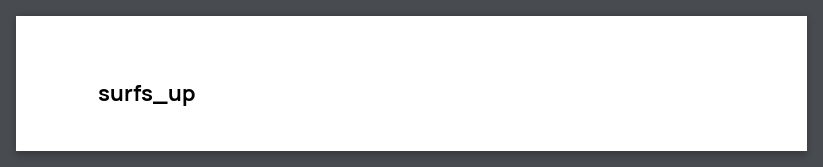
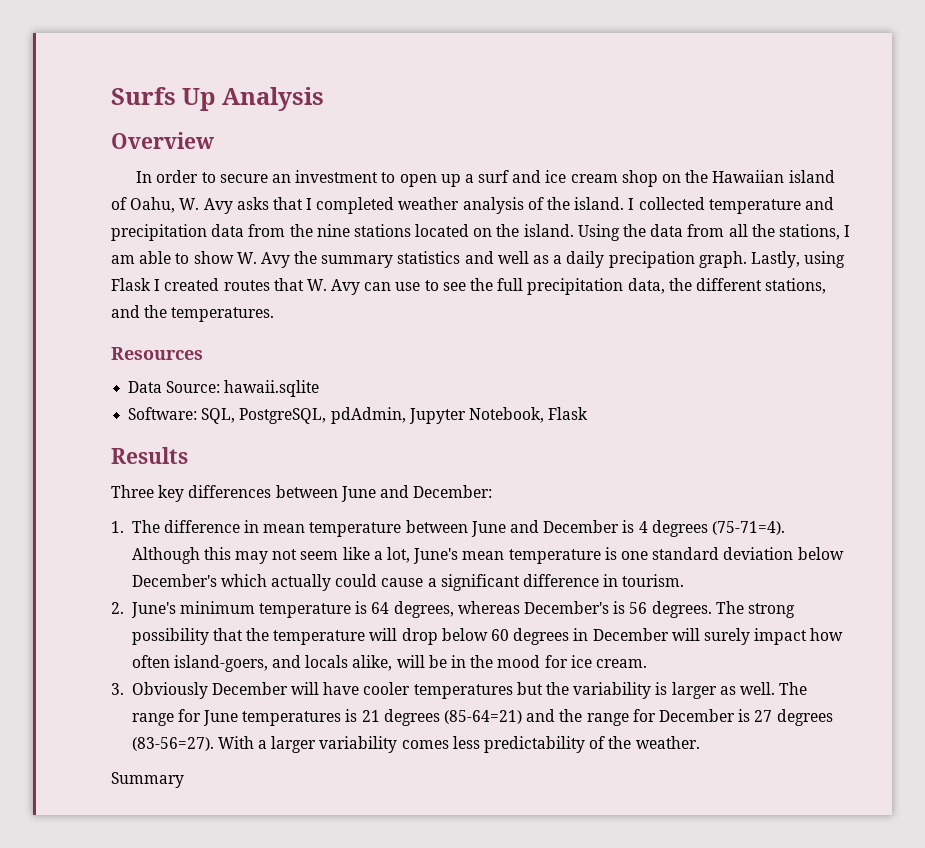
- surfs_up
+ Surfs Up Analysis
+ Overview
+ In order to secure an investment to open up a surf and ice cream shop on the Hawaiian island of Oahu, W. Avy asks that I completed weather analysis of the island. I collected temperature and precipitation data from the nine stations located on the island. Using the data from all the stations, I am able to show W. Avy the summary statistics and well as a daily precipation graph. Lastly, using Flask I created routes that W. Avy can use to see the full precipitation data, the different stations, and the temperatures.
+ Resources
+ Data Source: hawaii.sqlite
+ Software: SQL, PostgreSQL, pdAdmin, Jupyter Notebook, Flask
+ Results
+ Three key differences between June and December:
+ 1. The difference in mean temperature between June and December is 4 degrees (75-71=4). Although this may not seem like a lot, June's mean temperature is one standard deviation below December's which actually could cause a significant difference in tourism.
+ 2. June's minimum temperature is 64 degrees, whereas December's is 56 degrees. The strong possibility that the temperature will drop below 60 degrees in December will surely impact how often island-goers, and locals alike, will be in the mood for ice cream.
+ 3. Obviously December will have cooler temperatures but the variability is larger as well. The range for June temperatures is 21 degrees (85-64=21) and the range for December is 27 degrees (83-56=27). With a larger variability comes less predictability of the weather.
+ Summary

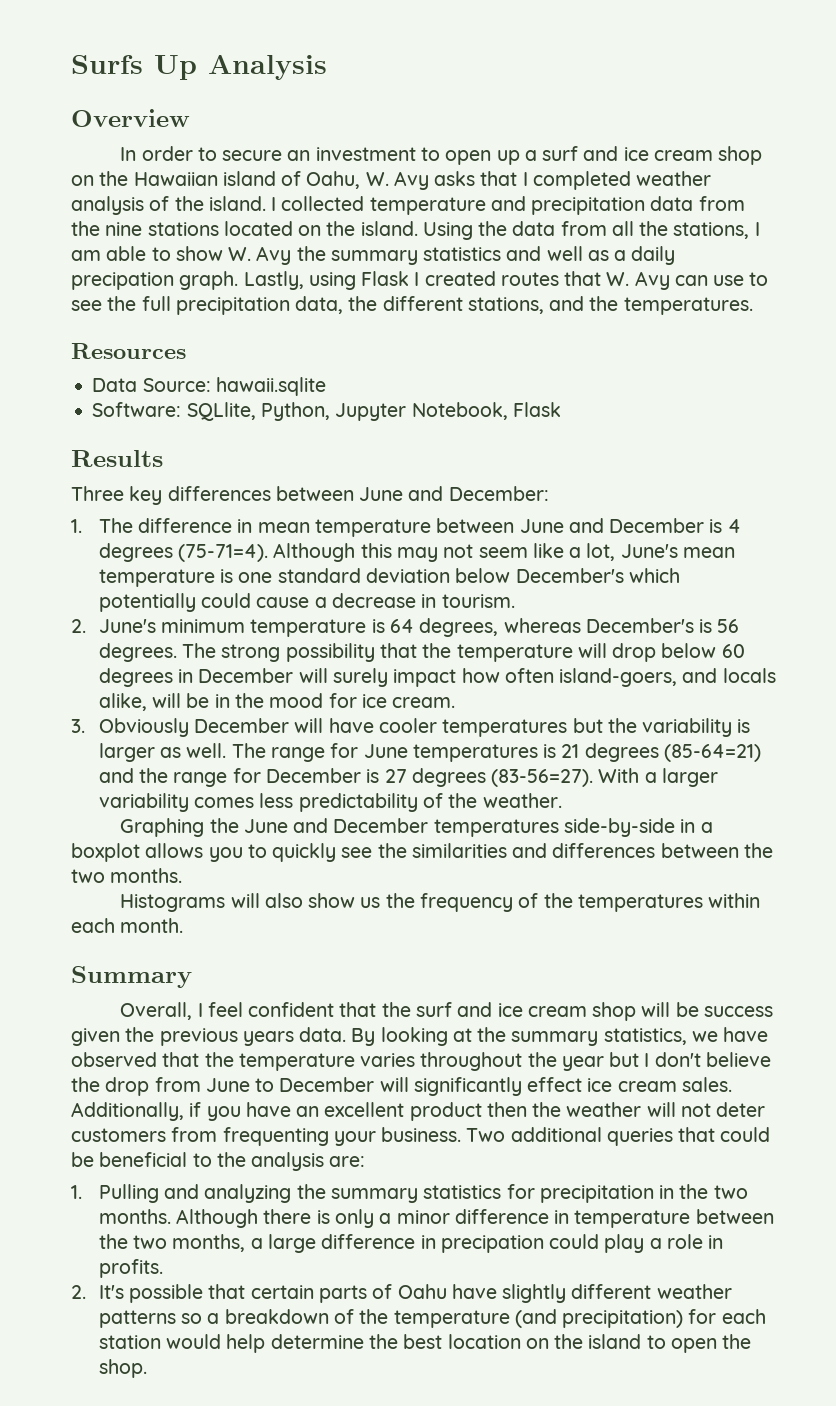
- Software: SQL, PostgreSQL, pdAdmin, Jupyter Notebook, Flask
+ Software: SQLlite, Python, Jupyter Notebook, Flask
- Although this may not seem like a lot, June's mean temperature is one standard deviation below December's which actually could cause a significant difference in tourism.
+ Although this may not seem like a lot, June's mean temperature is one standard deviation below December's which potentially could cause a decrease in tourism.
+ Graphing the June and December temperatures side-by-side in a boxplot allows you to quickly see the similarities and differences between the two months.
+ Histograms will also show us the frequency of the temperatures within each month.
  Summary
+ Overall, I feel confident that the surf and ice cream shop will be success given the previous years data. By looking at the summary statistics, we have observed that the temperature varies throughout the year but I don't believe the drop from June to December will significantly effect ice cream sales. Additionally, if you have an excellent product then the weather will not deter customers from frequenting your business. Two additional queries that could be beneficial to the analysis are:
+ 1. Pulling and analyzing the summary statistics for precipitation in the two months. Although there is only a minor difference in temperature between the two months, a large difference in precipation could play a role in profits.
+ 2. It's possible that certain parts of Oahu have slightly different weather patterns so a breakdown of the temperature (and precipitation) for each station would help determine the best location on the island to open the shop.

